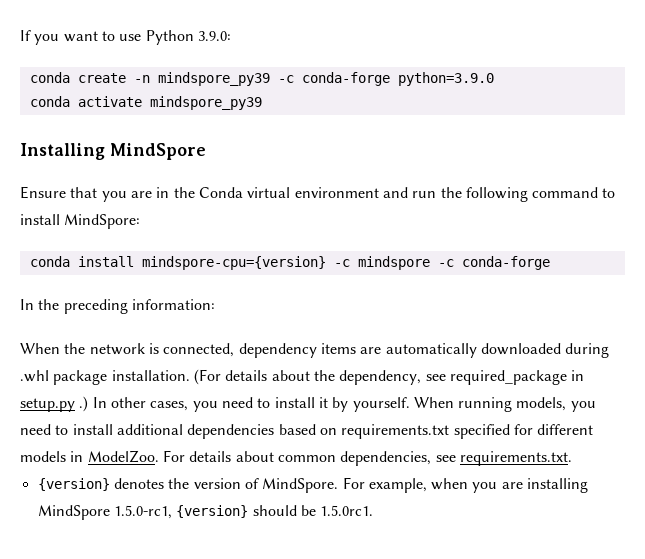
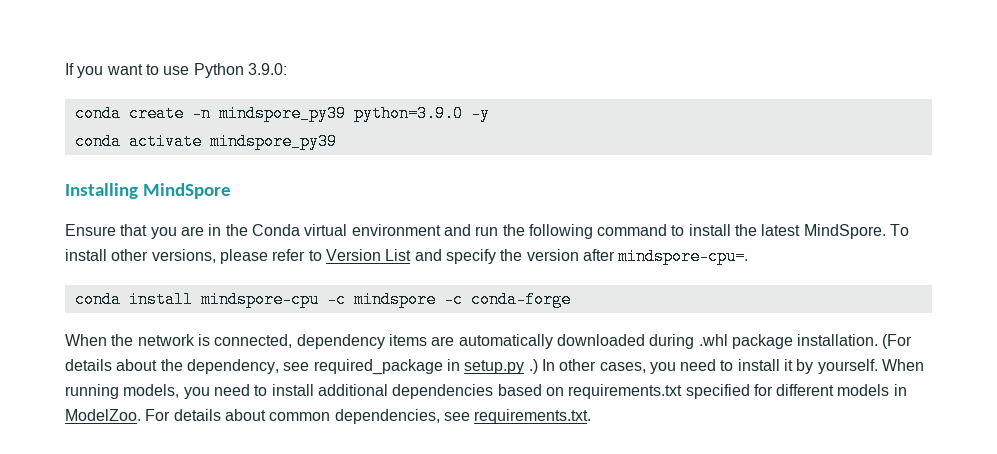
- conda create -n mindspore_py39 -c conda-forge python=3.9.0
+ conda create -n mindspore_py39 python=3.9.0 -y
- Ensure that you are in the Conda virtual environment and run the following command to install MindSpore:
+ Ensure that you are in the Conda virtual environment and run the following command to install the latest MindSpore. To install other versions, please refer to Version List and specify the version after mindspore-cpu=.
- conda install mindspore-cpu={version} -c mindspore -c conda-forge
+ conda install mindspore-cpu -c mindspore -c conda-forge
- In the preceding information:
- {version} denotes the version of MindSpore. For example, when you are installing MindSpore 1.5.0-rc1, {version} should be 1.5.0rc1.

